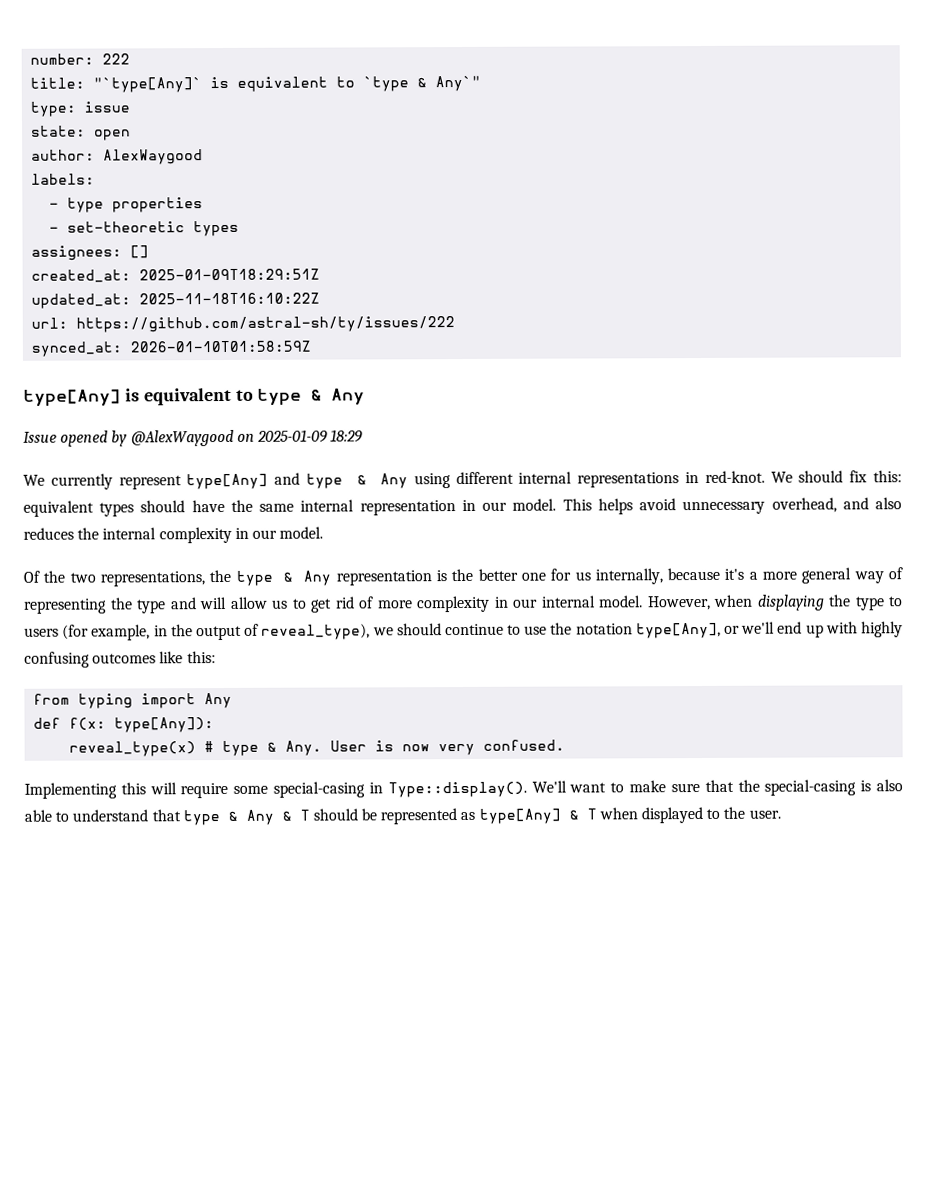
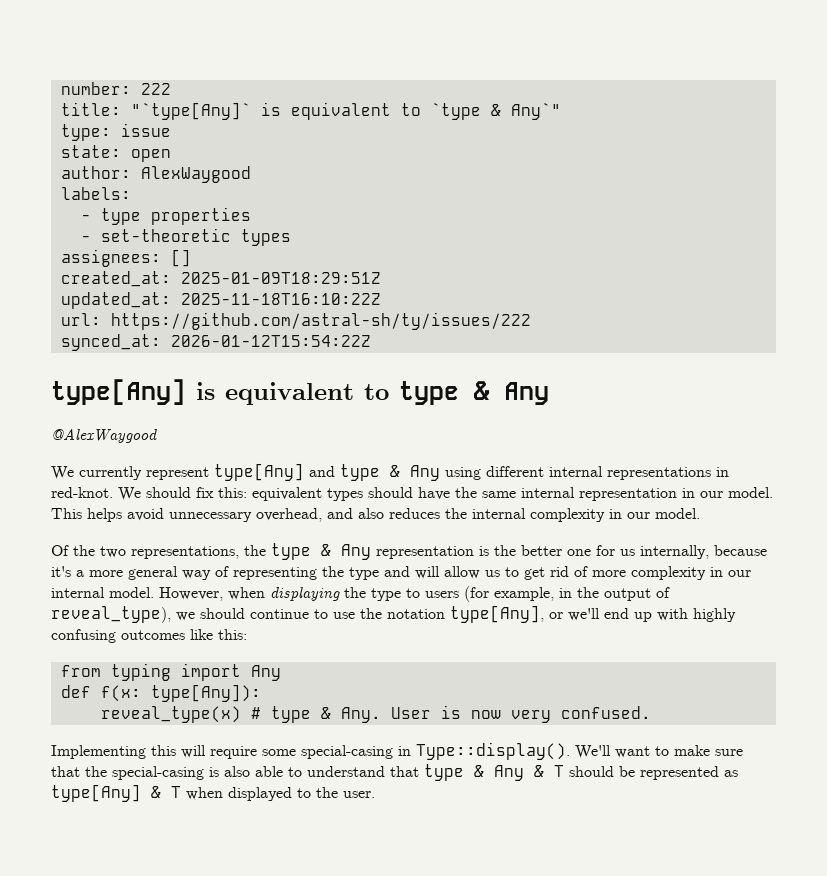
- synced_at: 2026-01-10T01:58:59Z
+ synced_at: 2026-01-12T15:54:22Z
- Issue opened by @AlexWaygood on 2025-01-09 18:29
+ @AlexWaygood

